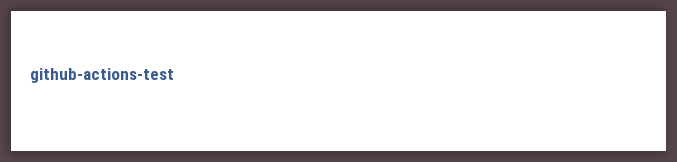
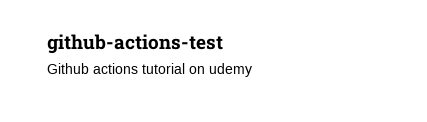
+ Github actions tutorial on udemy

